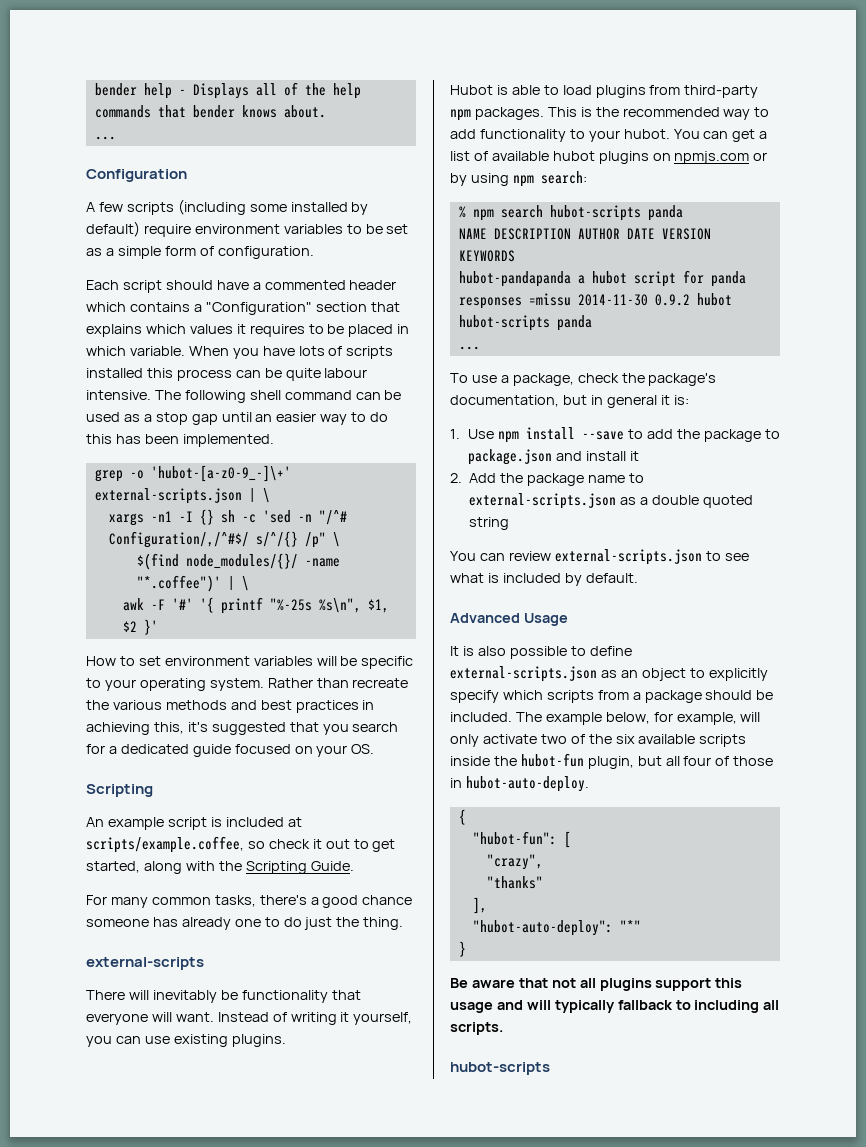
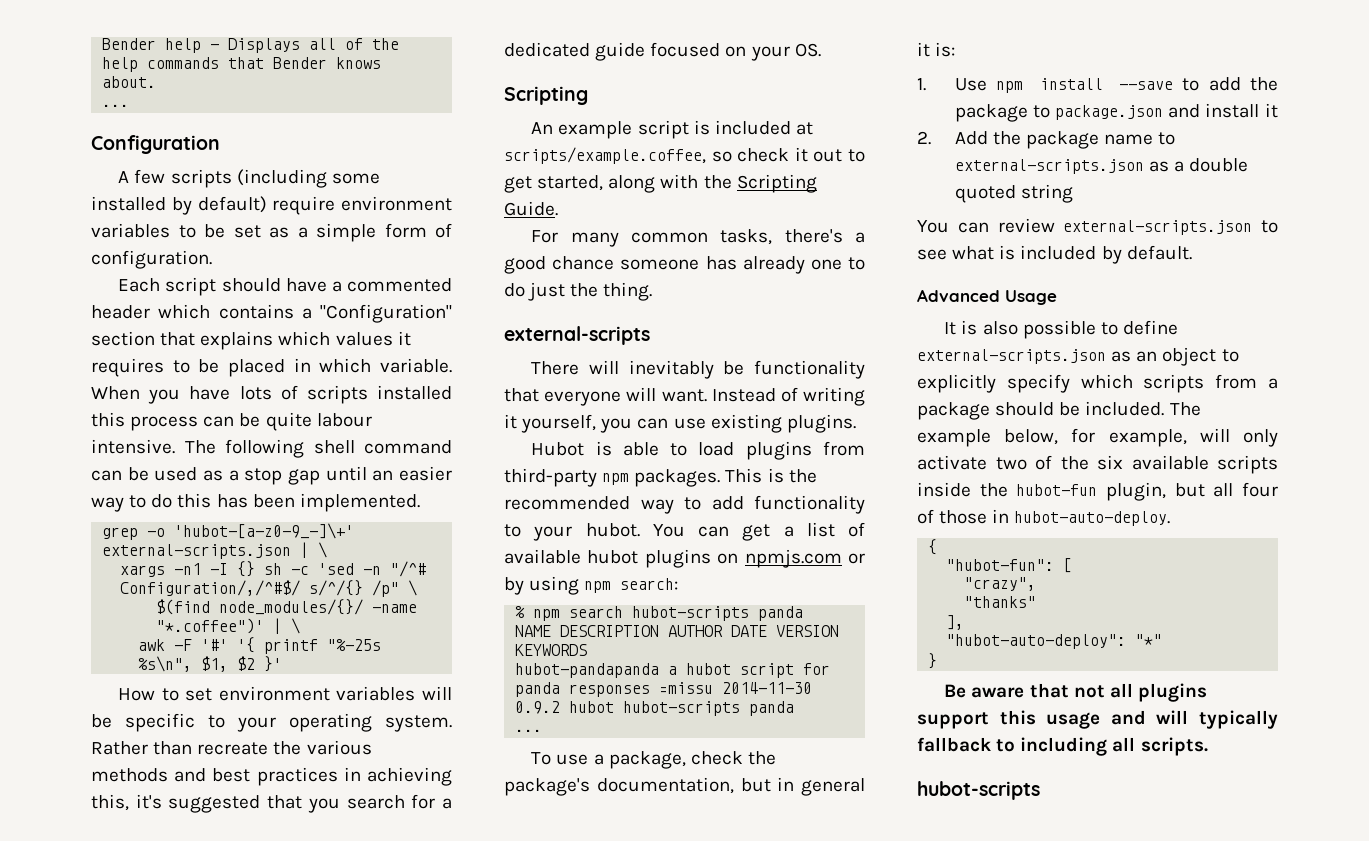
- bender help - Displays all of the help commands that bender knows about.
+ Bender help - Displays all of the help commands that Bender knows about.

